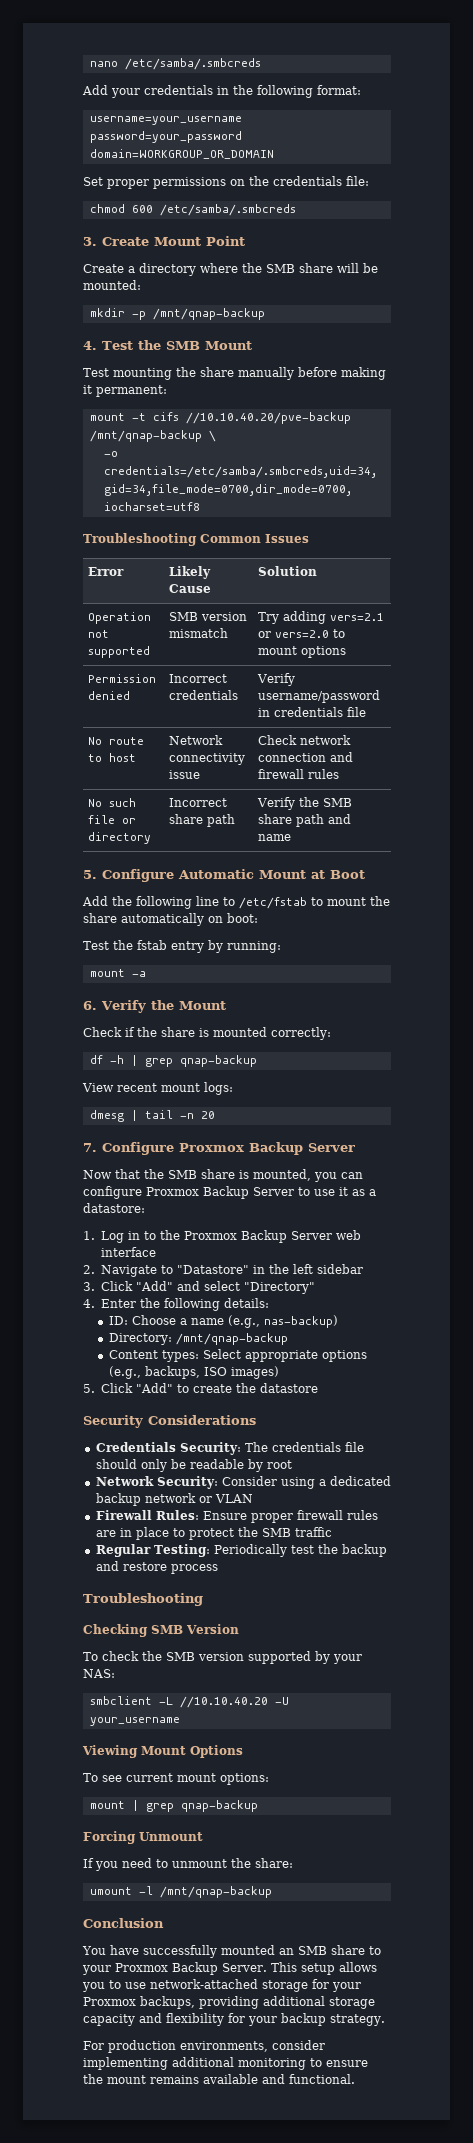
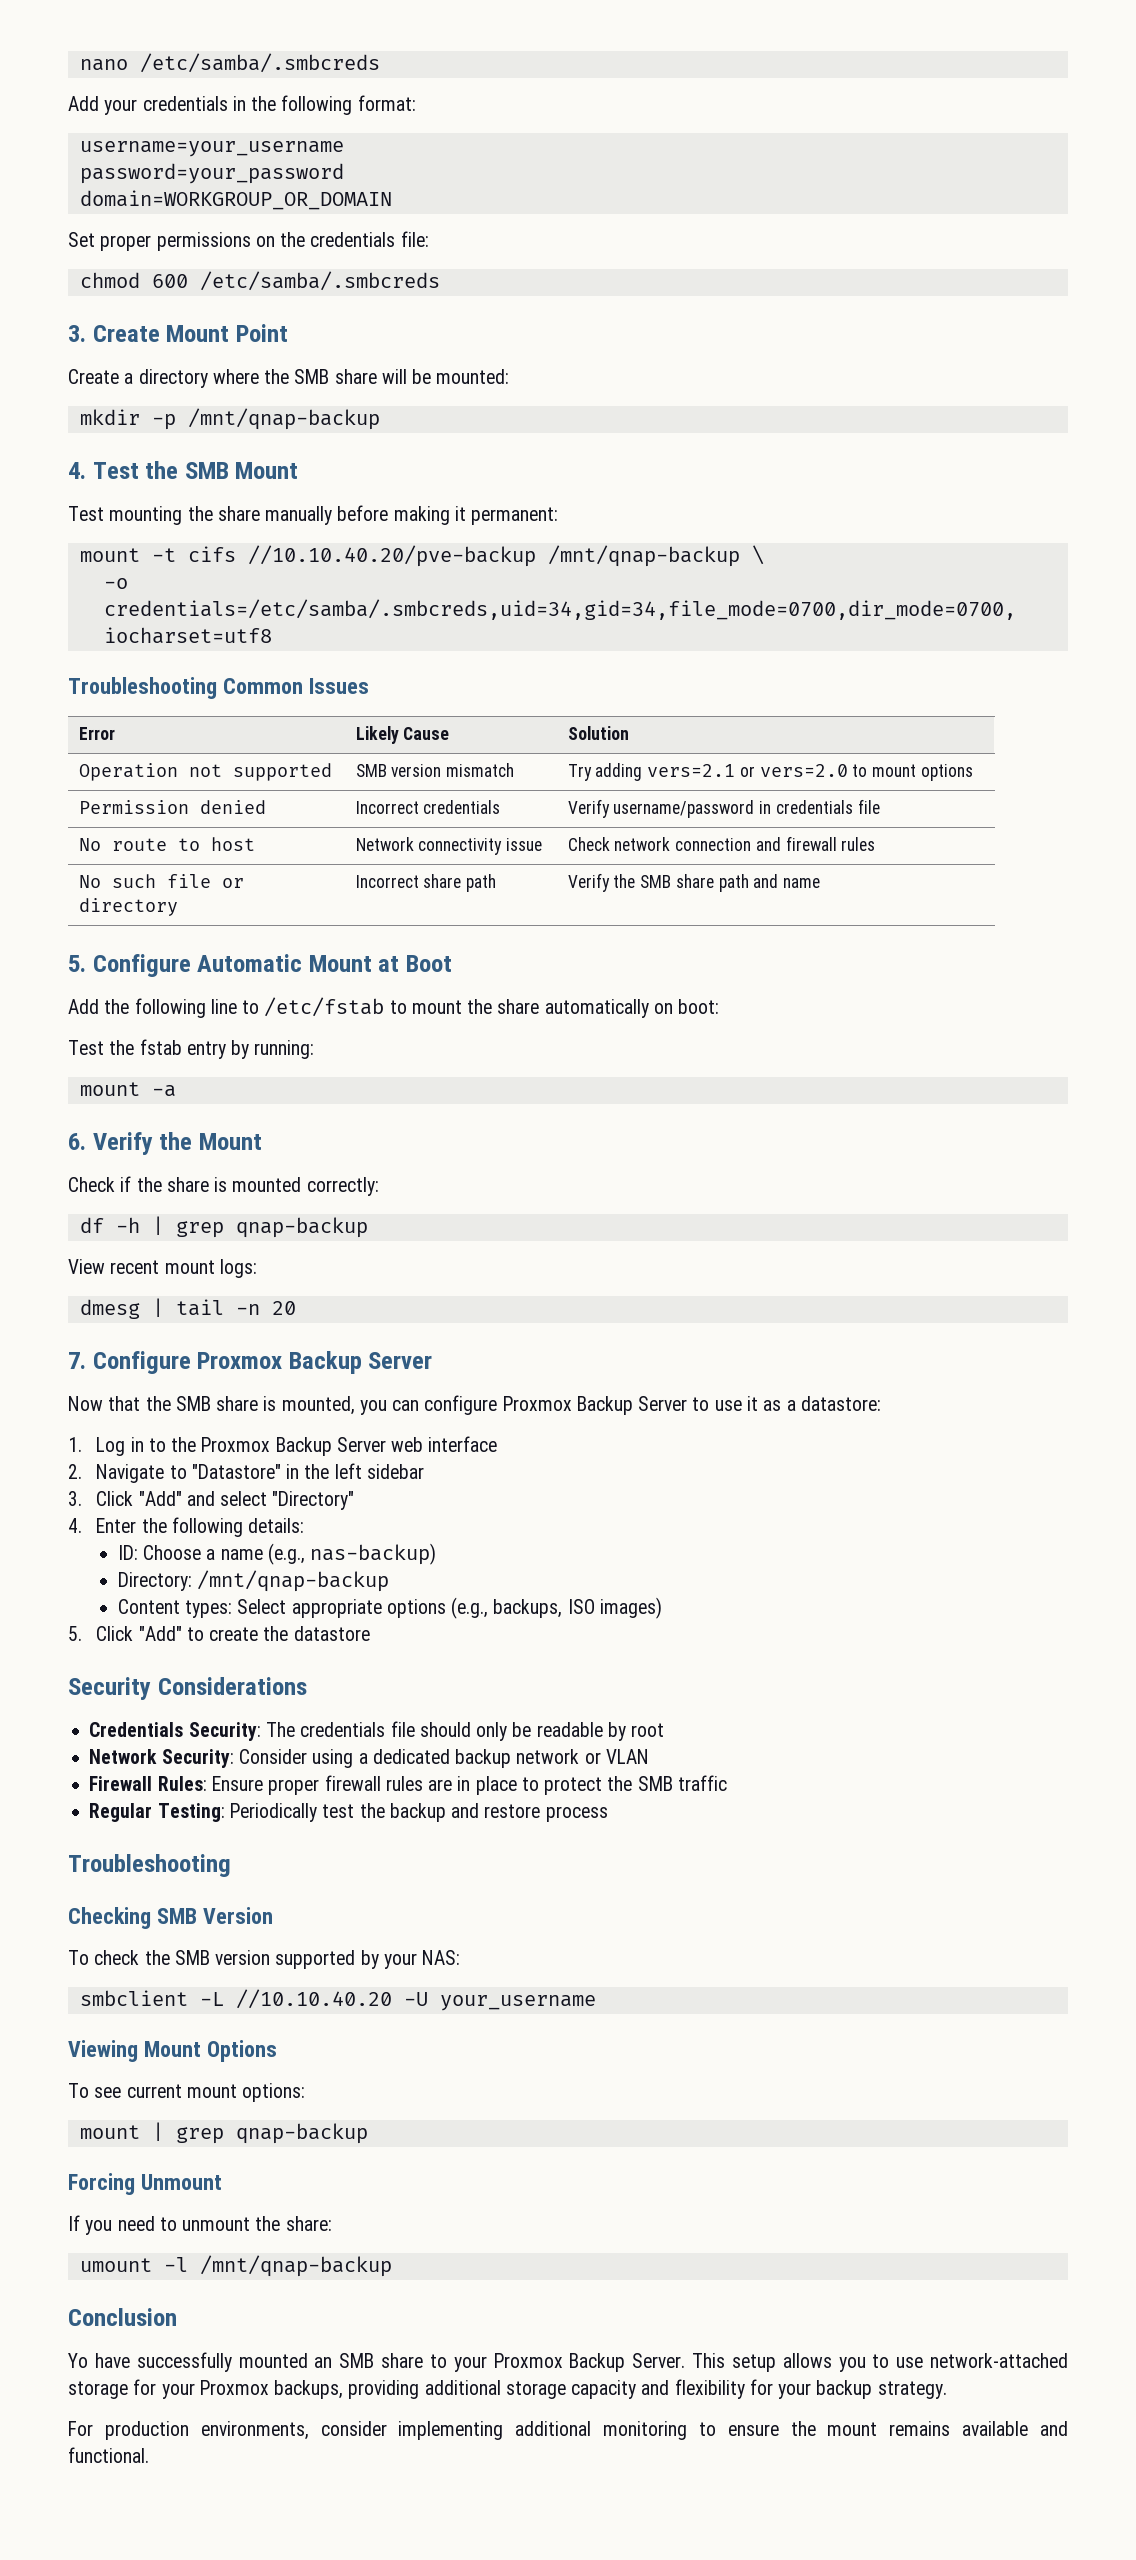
- You have successfully mounted an SMB share to your Proxmox Backup Server.
+ Yo have successfully mounted an SMB share to your Proxmox Backup Server.

